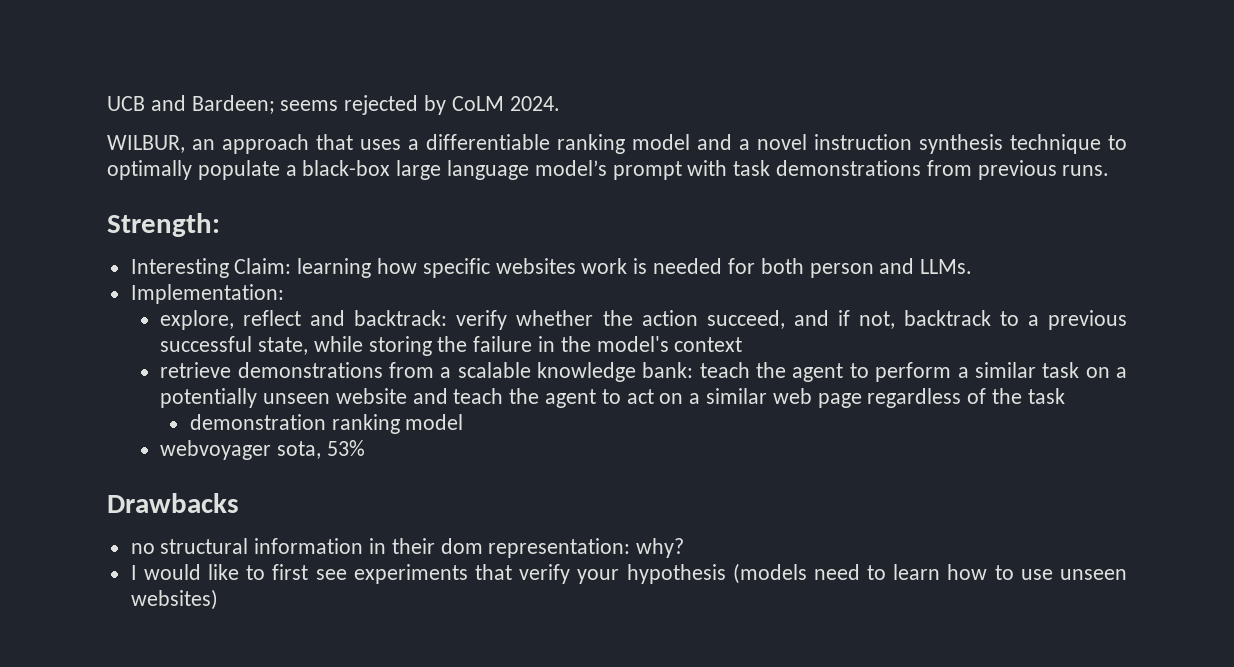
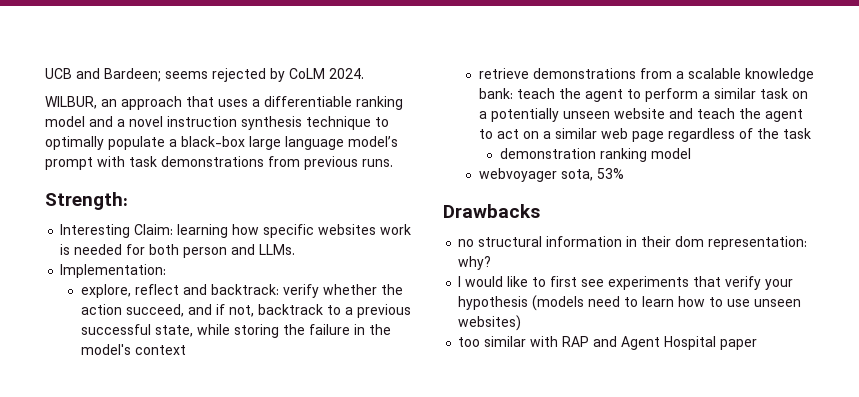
+ too similar with RAP and Agent Hospital paper

